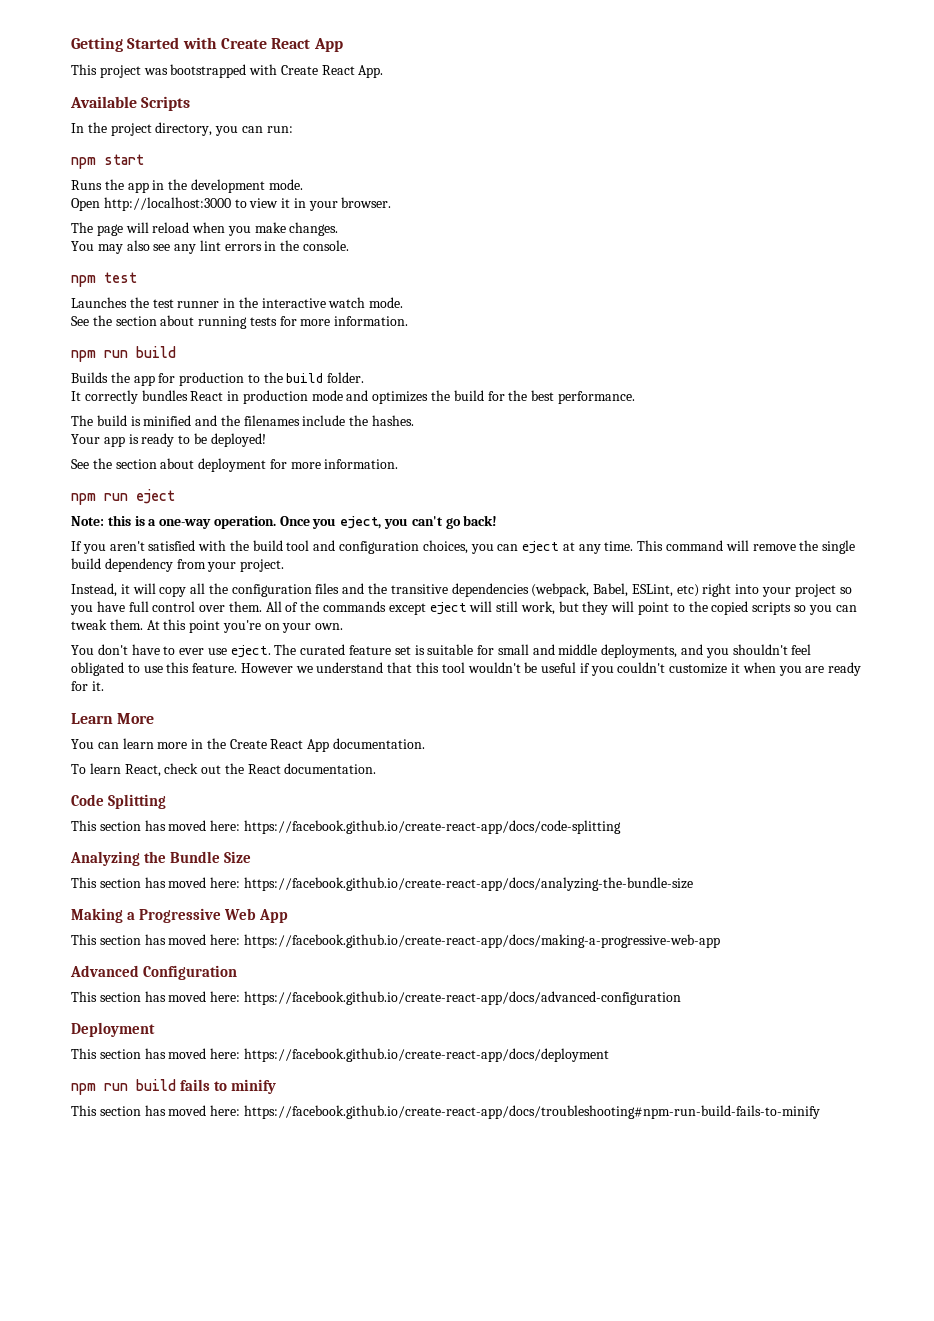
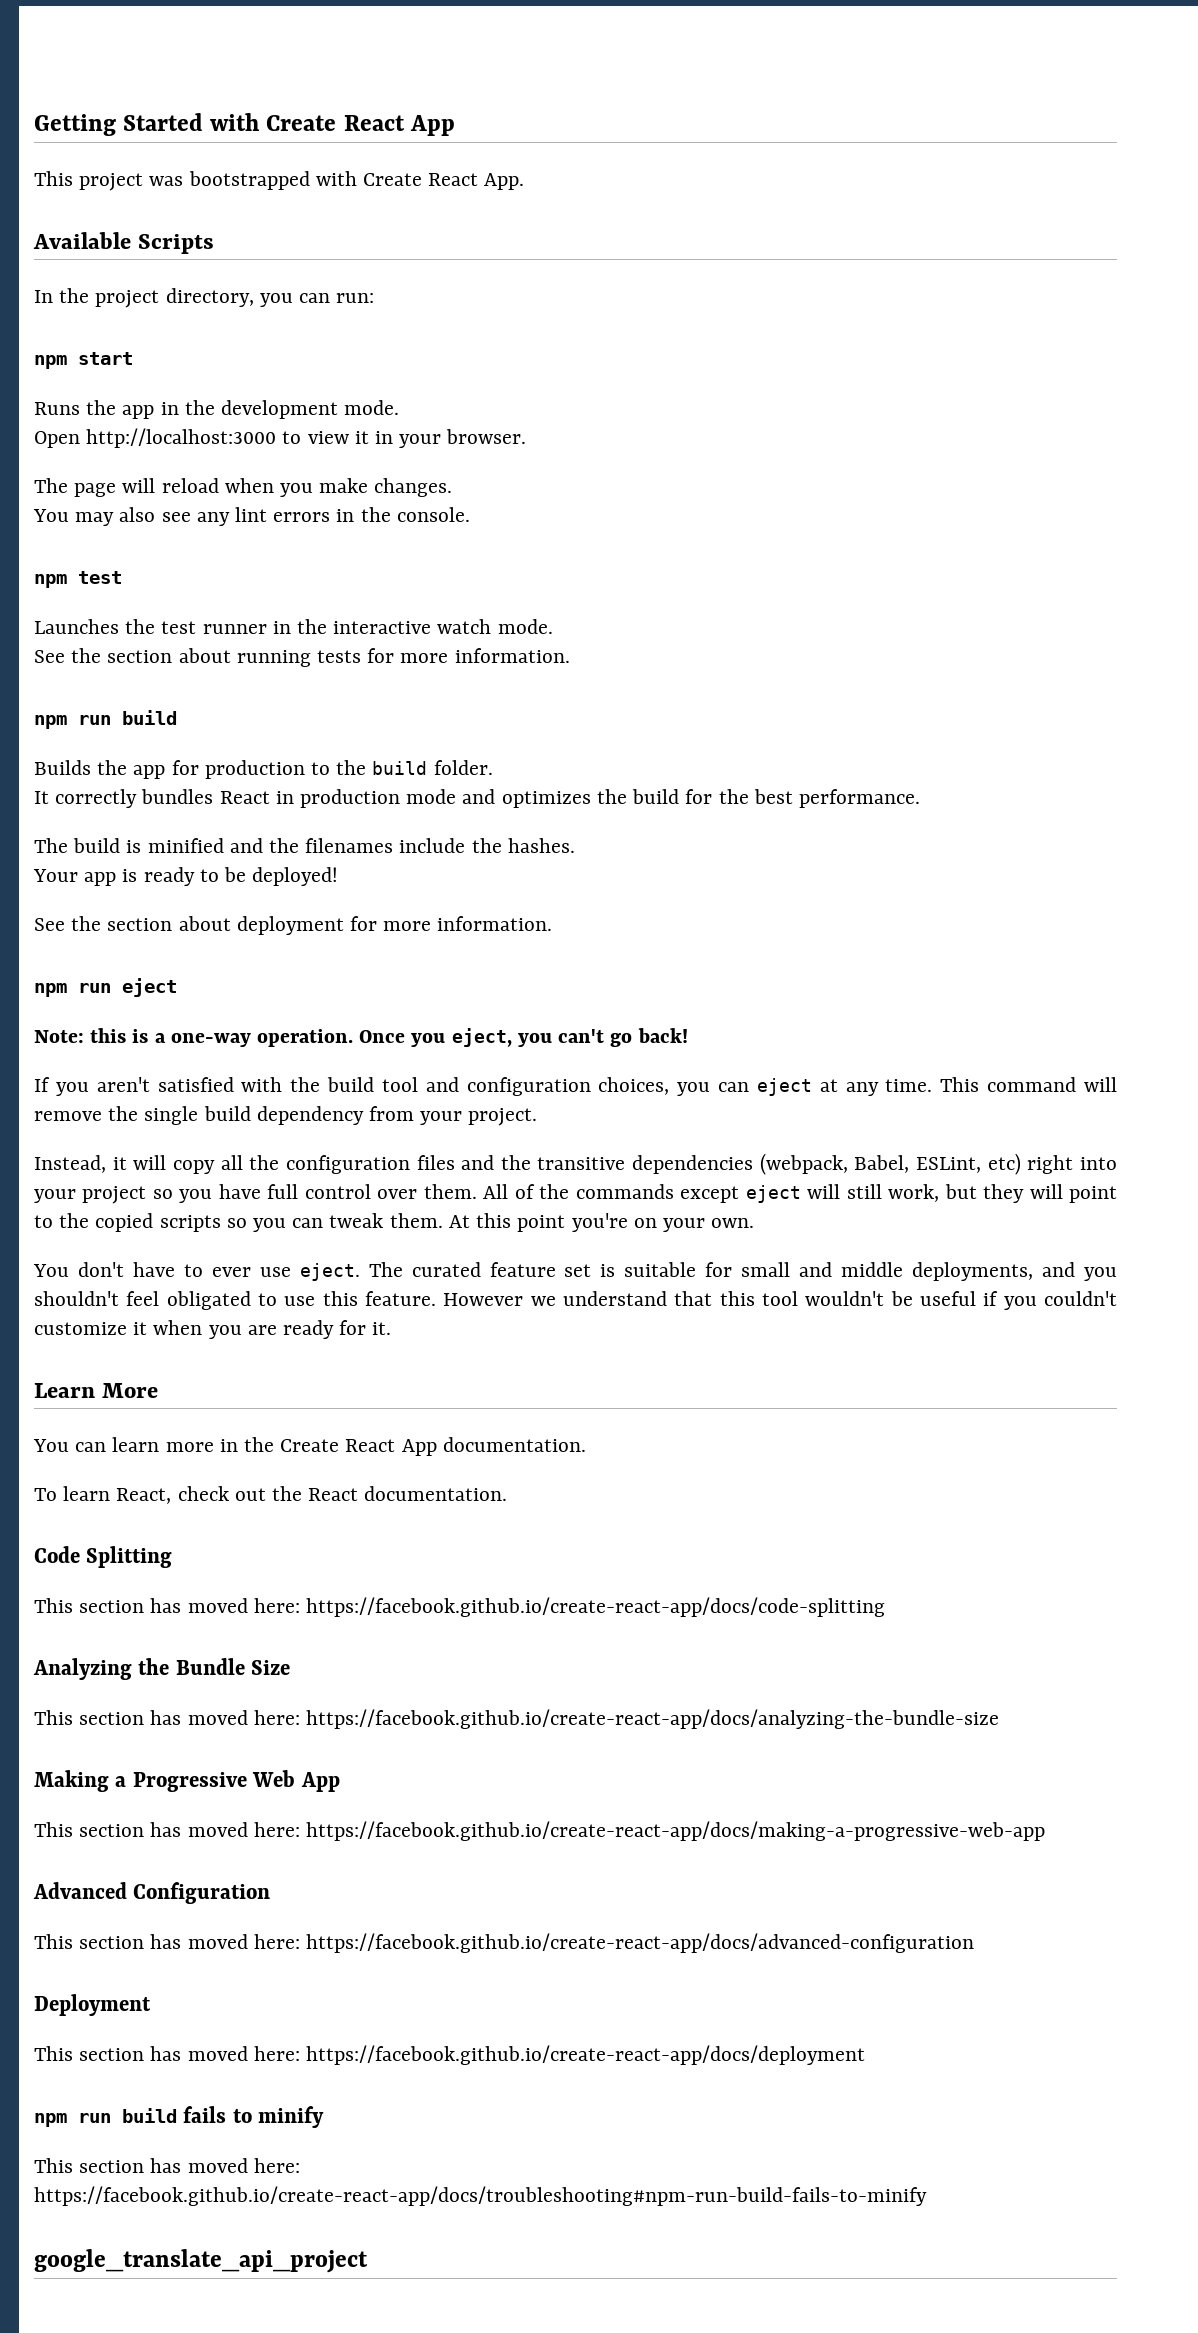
+ google_translate_api_project

